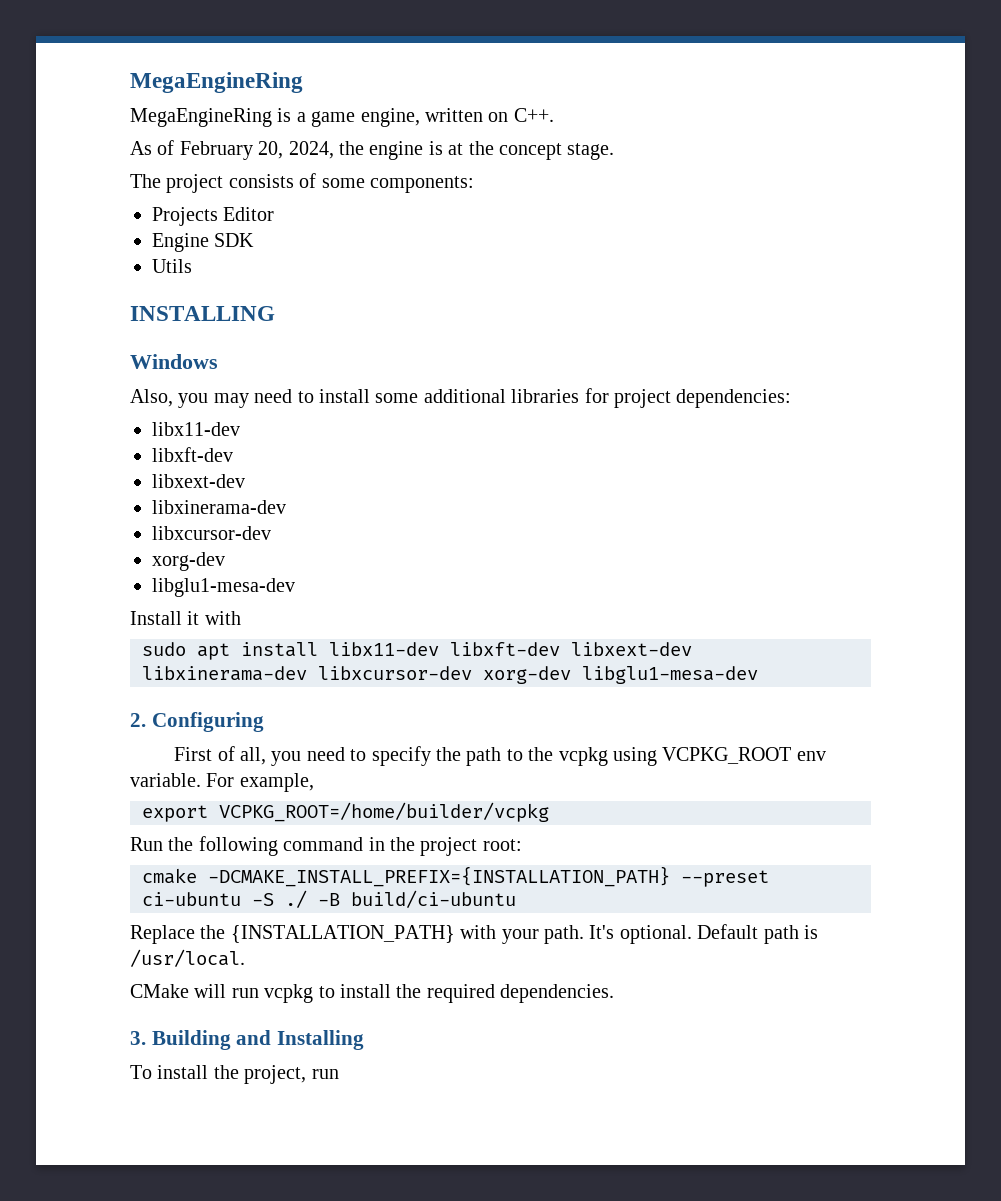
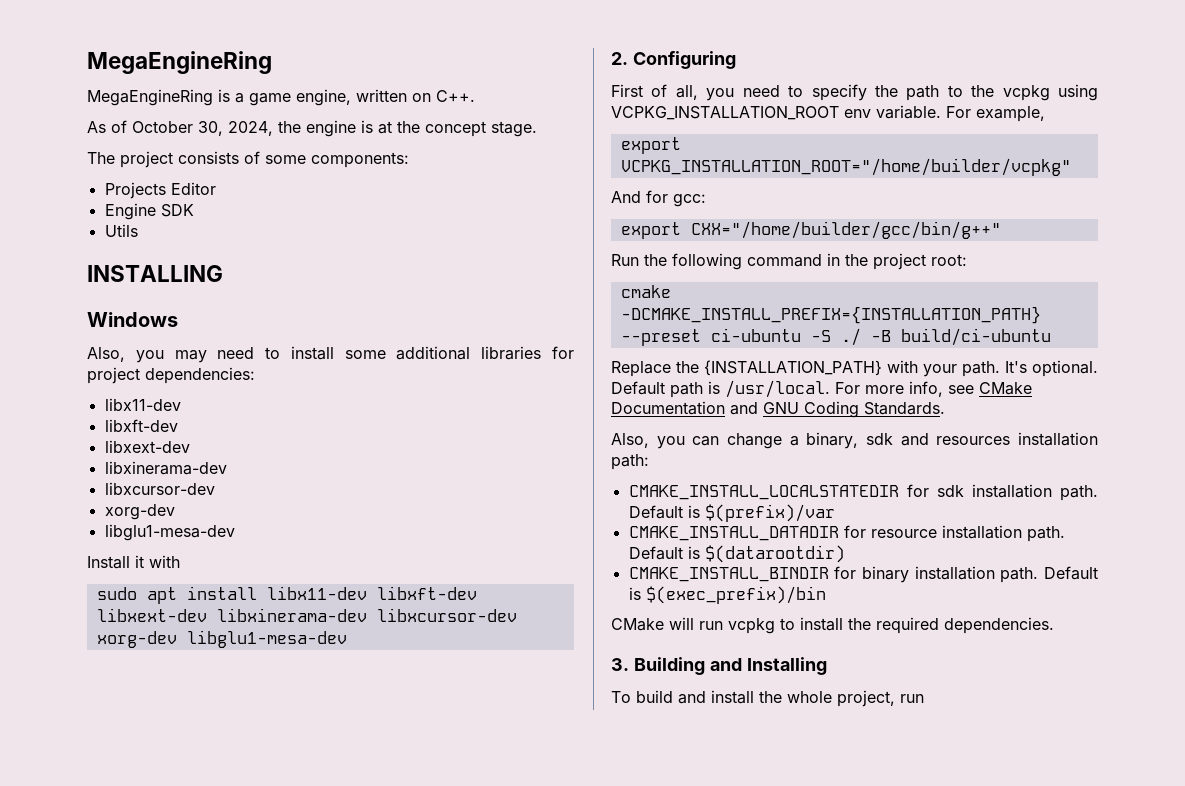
- As of February 20, 2024, the engine is at the concept stage.
+ As of October 30, 2024, the engine is at the concept stage.
- First of all, you need to specify the path to the vcpkg using VCPKG_ROOT env variable.
+ First of all, you need to specify the path to the vcpkg using VCPKG_INSTALLATION_ROOT env variable.
- export VCPKG_ROOT=/home/builder/vcpkg
+ export VCPKG_INSTALLATION_ROOT="/home/builder/vcpkg"
+ And for gcc:
+ export CXX="/home/builder/gcc/bin/g++"
+ For more info, see CMake Documentation and GNU Coding Standards.
+ Also, you can change a binary, sdk and resources installation path:
+ CMAKE_INSTALL_LOCALSTATEDIR for sdk installation path. Default is $(prefix)/var
+ CMAKE_INSTALL_DATADIR for resource installation path. Default is $(datarootdir)
+ CMAKE_INSTALL_BINDIR for binary installation path. Default is $(exec_prefix)/bin
- To install the project, run
+ To build and install the whole project, run

